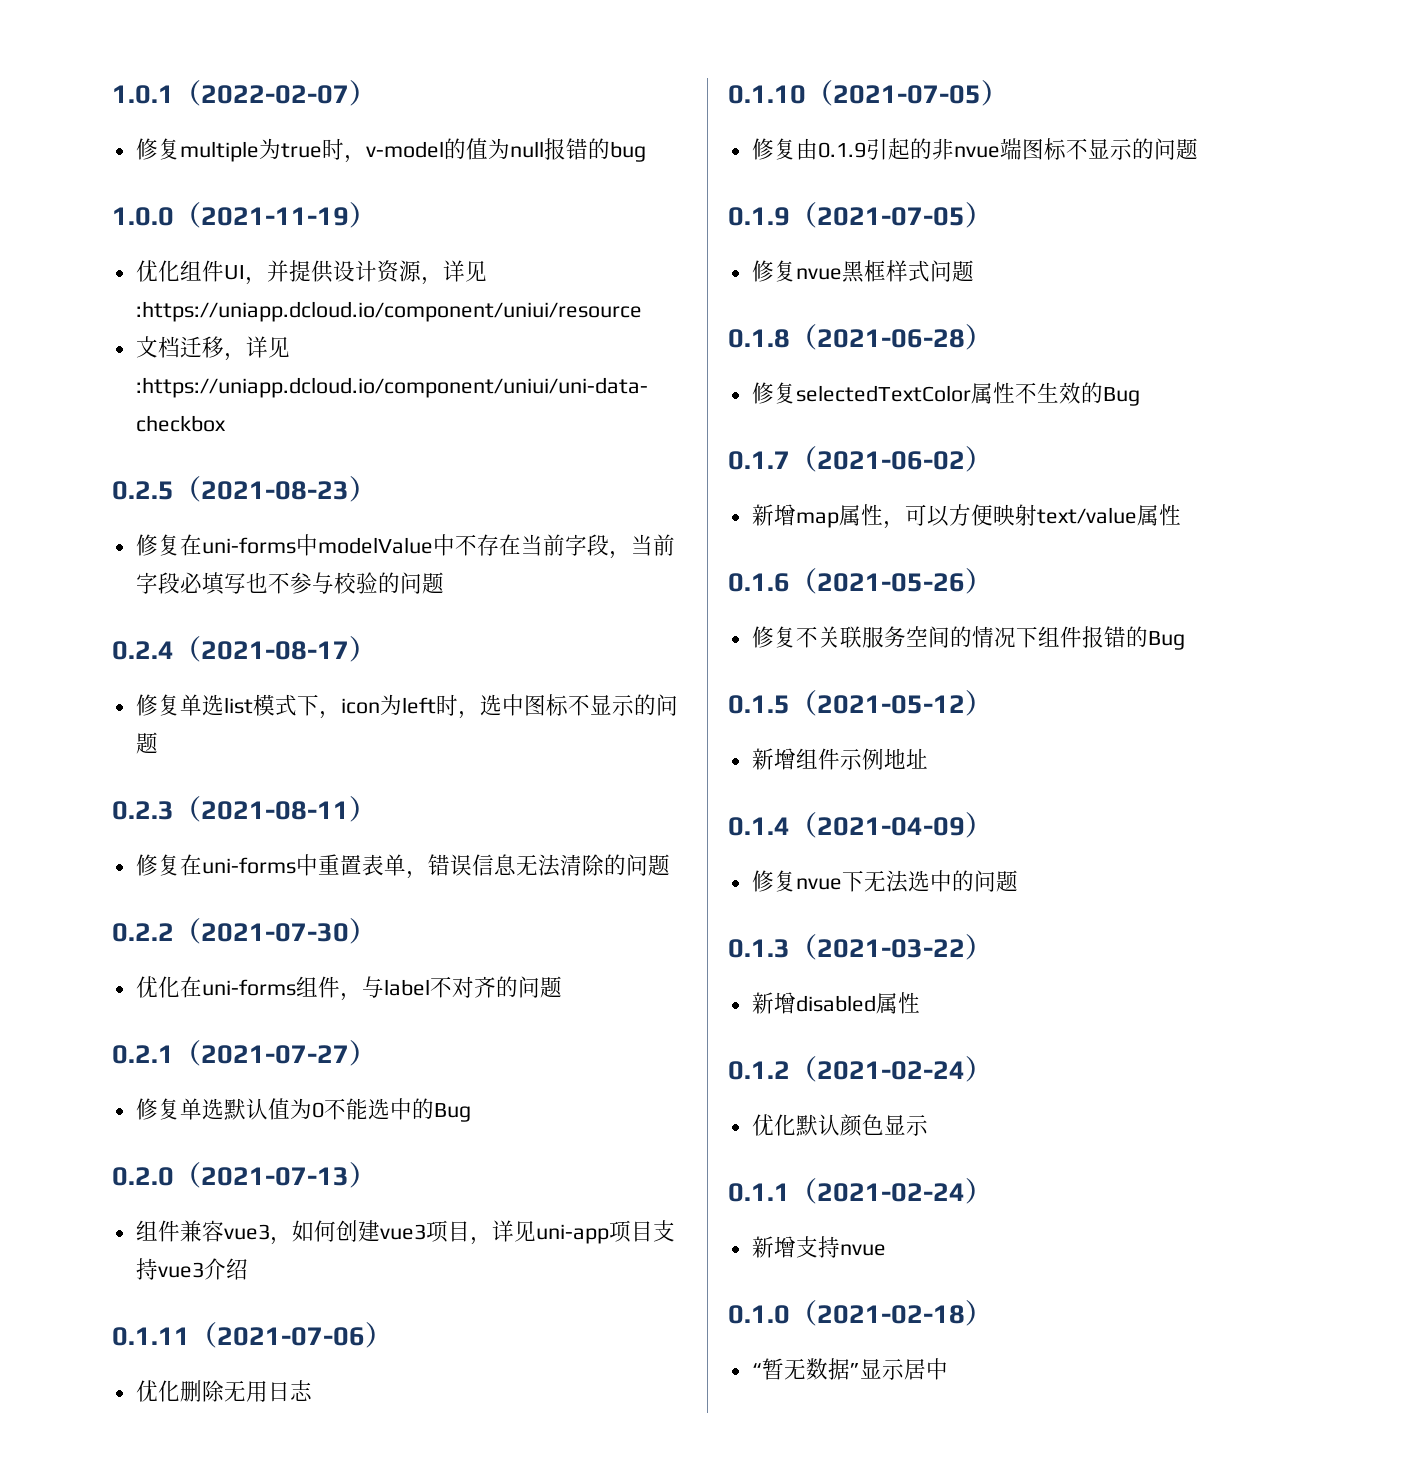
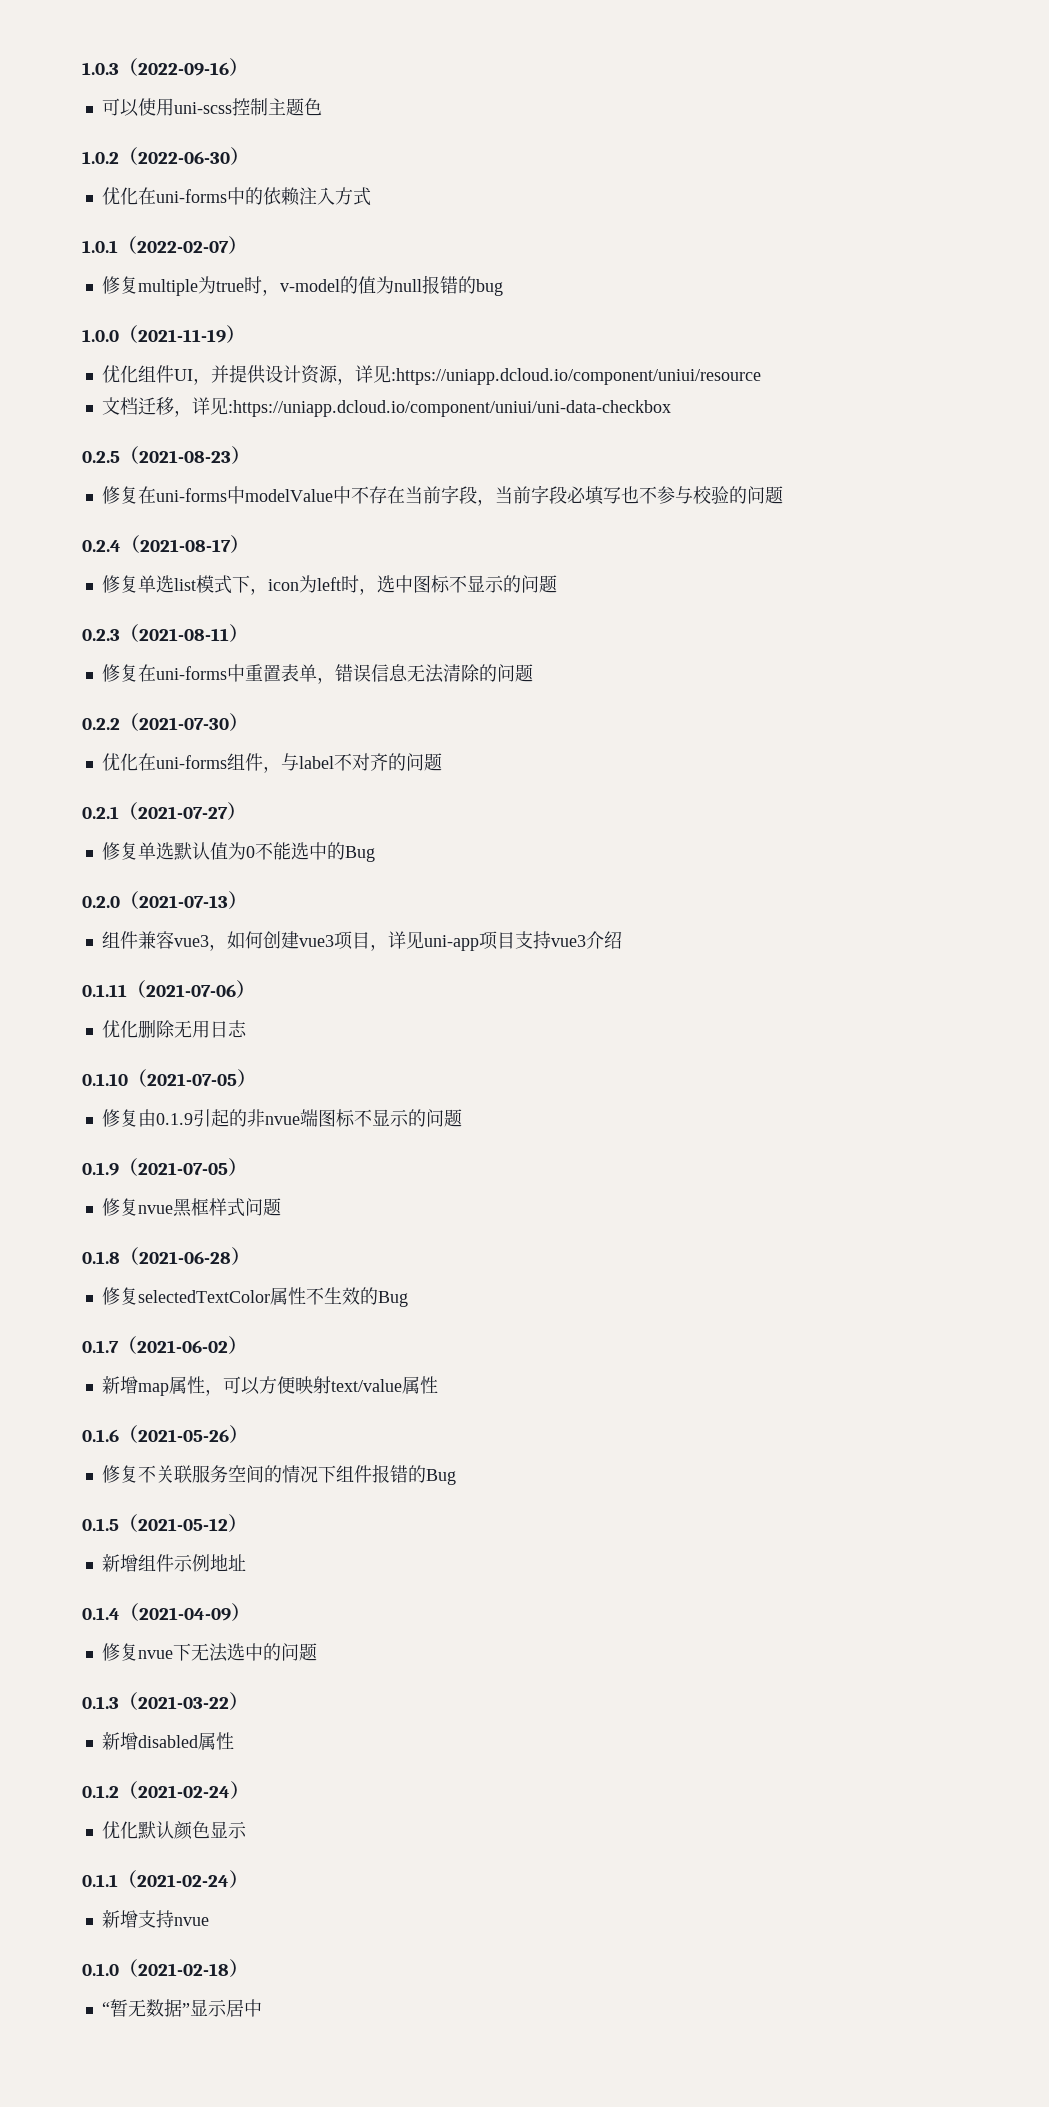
+ 1.0.3（2022-09-16）
+ 可以使用uni-scss控制主题色
+ 1.0.2（2022-06-30）
+ 优化在uni-forms中的依赖注入方式

